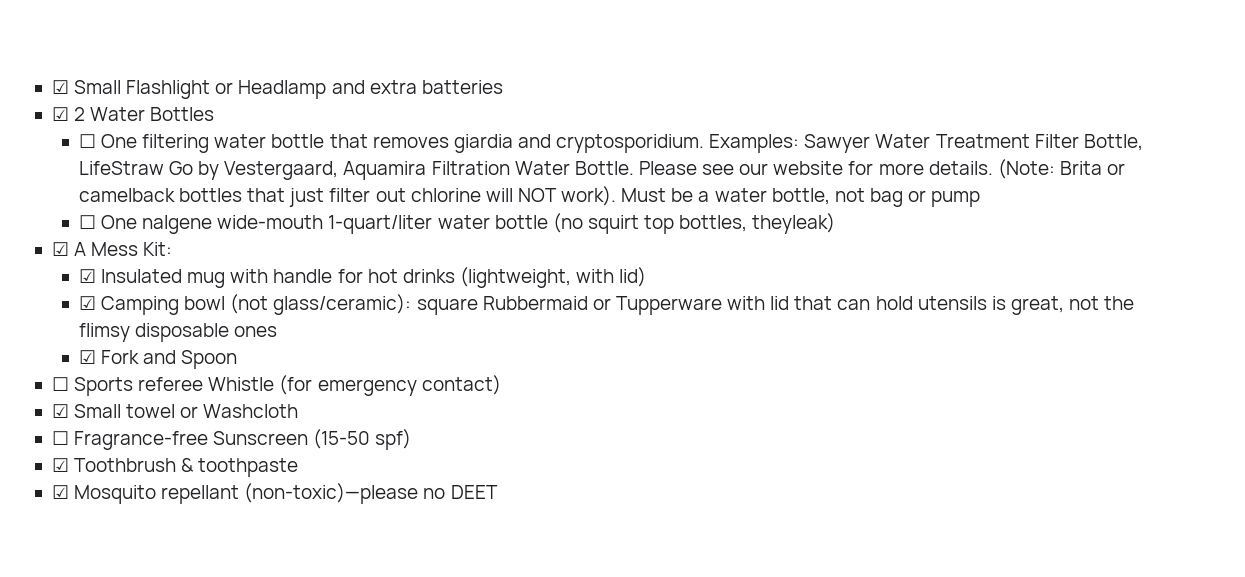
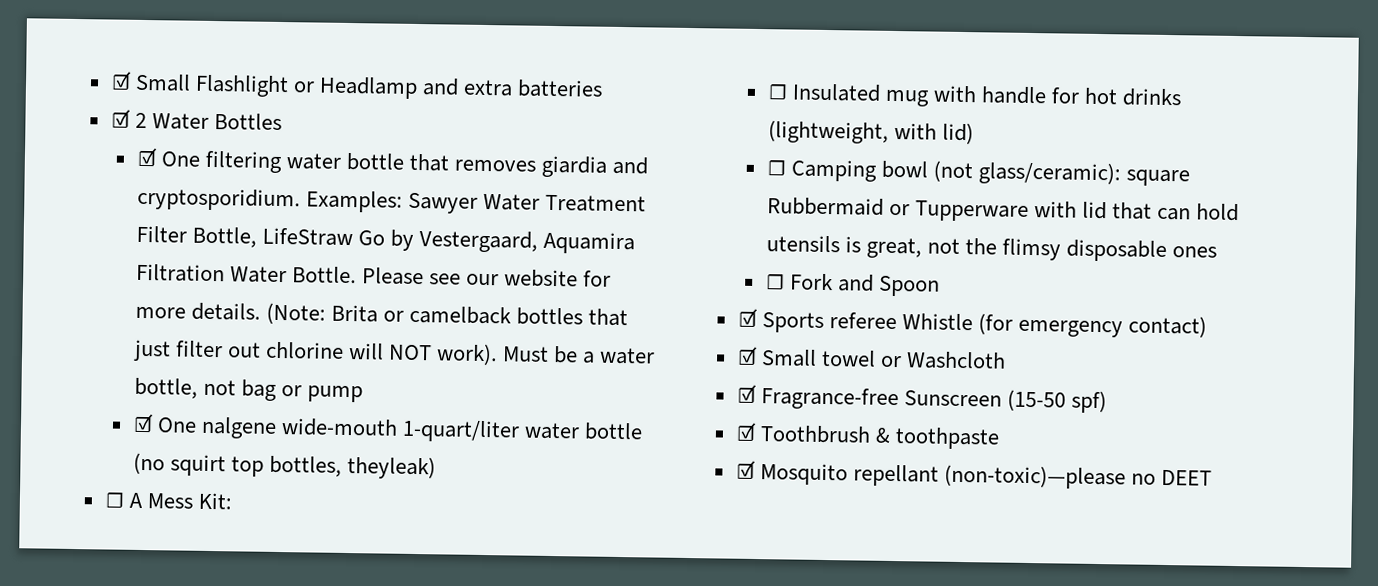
- ☐ One filtering water bottle that removes giardia and cryptosporidium.
+ ☑ One filtering water bottle that removes giardia and cryptosporidium.
- ☐ One nalgene wide-mouth 1-quart/liter water bottle (no squirt top bottles, theyleak)
+ ☑ One nalgene wide-mouth 1-quart/liter water bottle (no squirt top bottles, theyleak)
- ☑ A Mess Kit:
+ ☐ A Mess Kit:
- ☑ Insulated mug with handle for hot drinks (lightweight, with lid)
+ ☐ Insulated mug with handle for hot drinks (lightweight, with lid)
- ☑ Camping bowl (not glass/ceramic): square Rubbermaid or Tupperware with lid that can hold utensils is great, not the flimsy disposable ones
+ ☐ Camping bowl (not glass/ceramic): square Rubbermaid or Tupperware with lid that can hold utensils is great, not the flimsy disposable ones
- ☑ Fork and Spoon
+ ☐ Fork and Spoon
- ☐ Sports referee Whistle (for emergency contact)
+ ☑ Sports referee Whistle (for emergency contact)
- ☐ Fragrance-free Sunscreen (15-50 spf)
+ ☑ Fragrance-free Sunscreen (15-50 spf)

